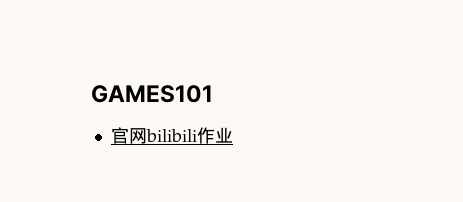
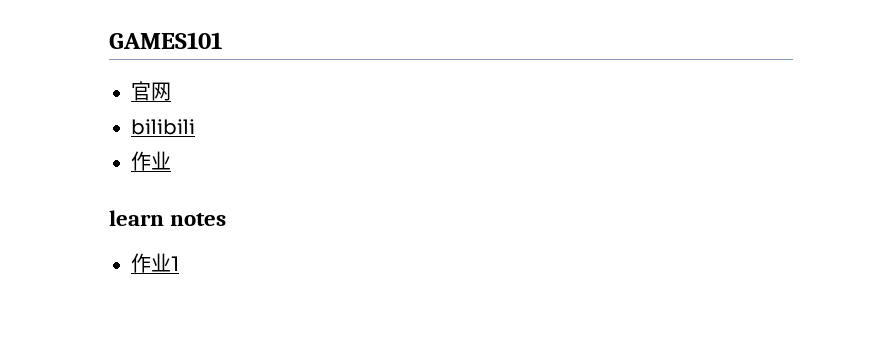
- 官网bilibili作业
+ 官网
+ bilibili
+ 作业
+ learn notes
+ 作业1

